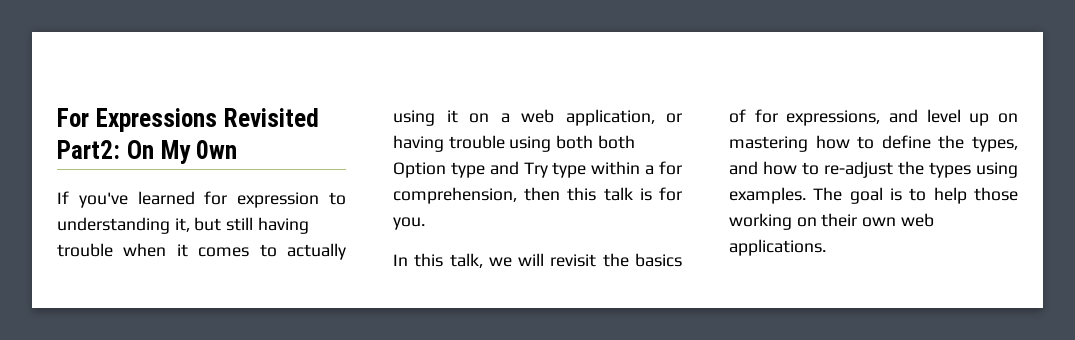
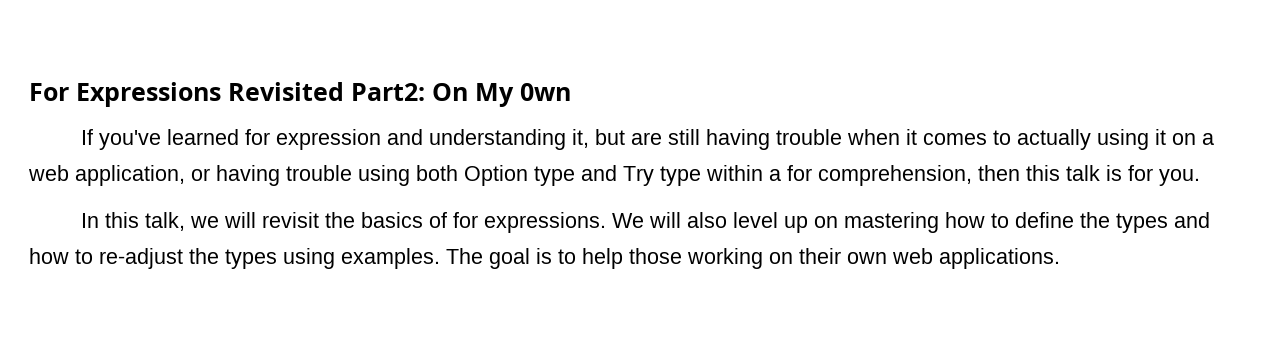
- If you've learned for expression to understanding it, but still having trouble when it comes to actually using it on a web application, or having trouble using both both Option type and Try type within a for comprehension, then this talk is for you.
+ If you've learned for expression and understanding it, but are still having trouble when it comes to actually using it on a web application, or having trouble using both Option type and Try type within a for comprehension, then this talk is for you.
- In this talk, we will revisit the basics of for expressions, and level up on mastering how to define the types, and how to re-adjust the types using examples.
+ In this talk, we will revisit the basics of for expressions. We will also level up on mastering how to define the types and how to re-adjust the types using examples.

